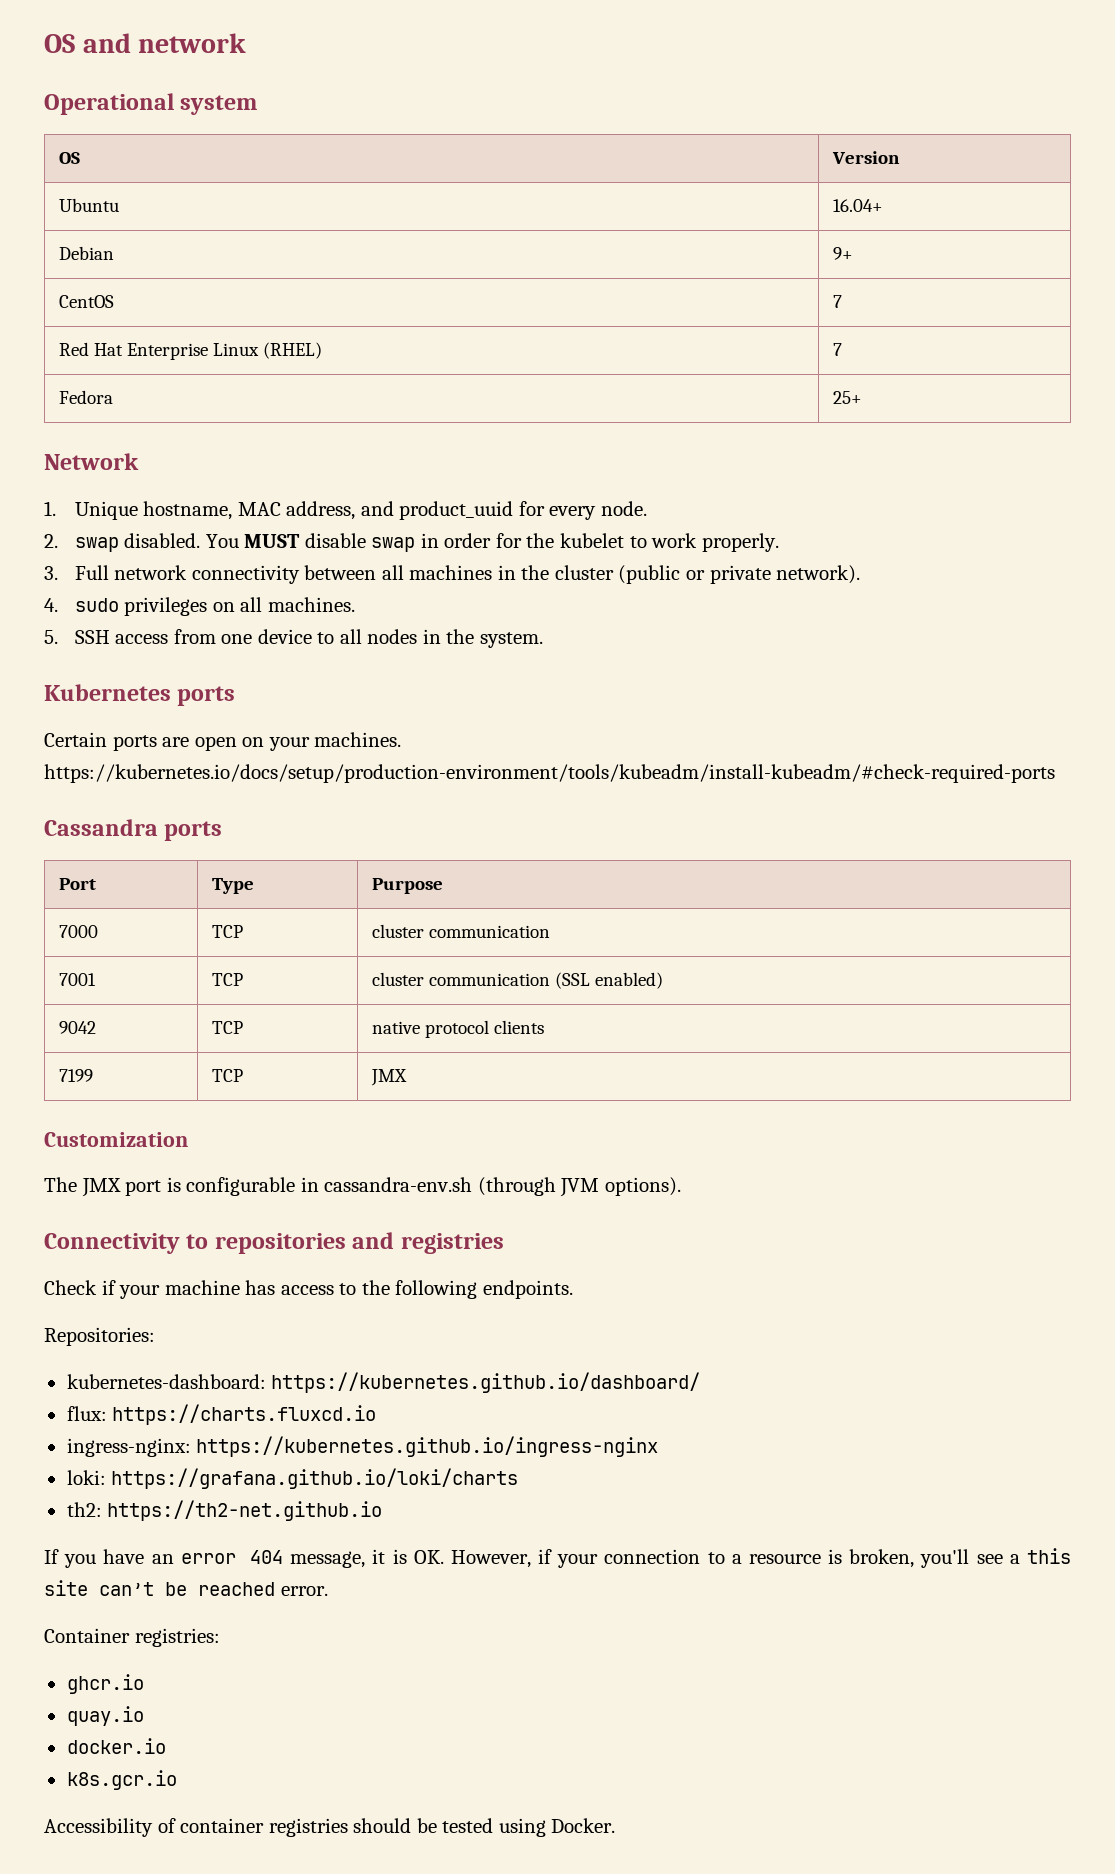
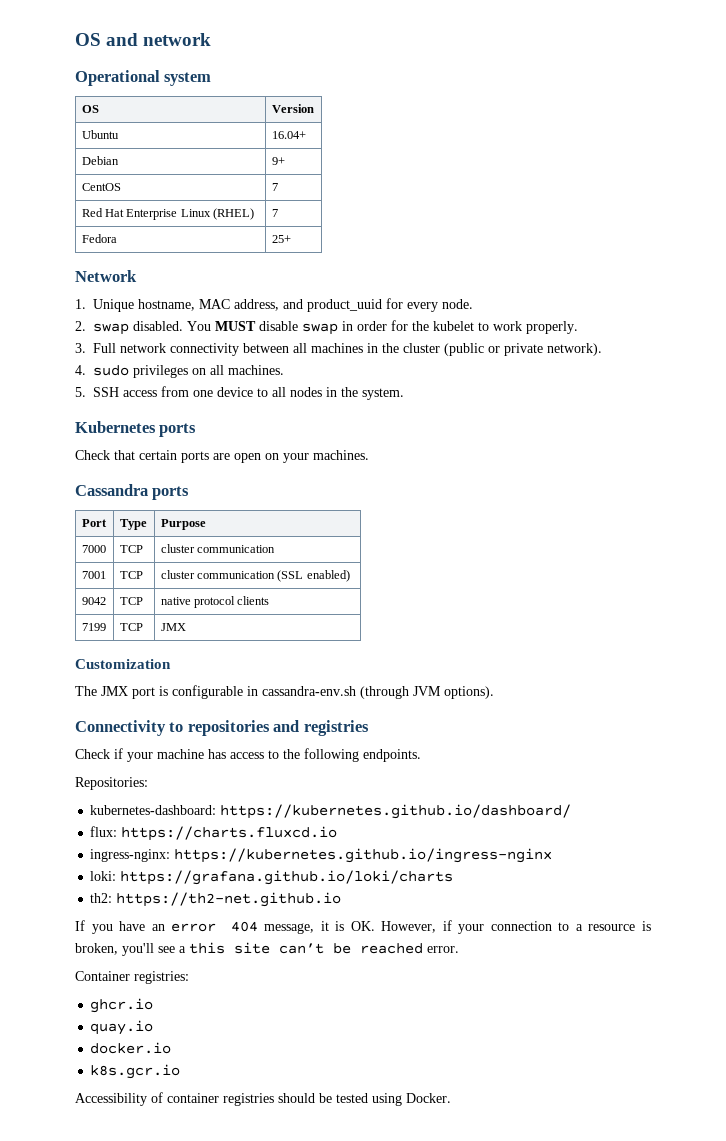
- Certain ports are open on your machines. https://kubernetes.io/docs/setup/production-environment/tools/kubeadm/install-kubeadm/#check-required-ports
+ Check that certain ports are open on your machines.

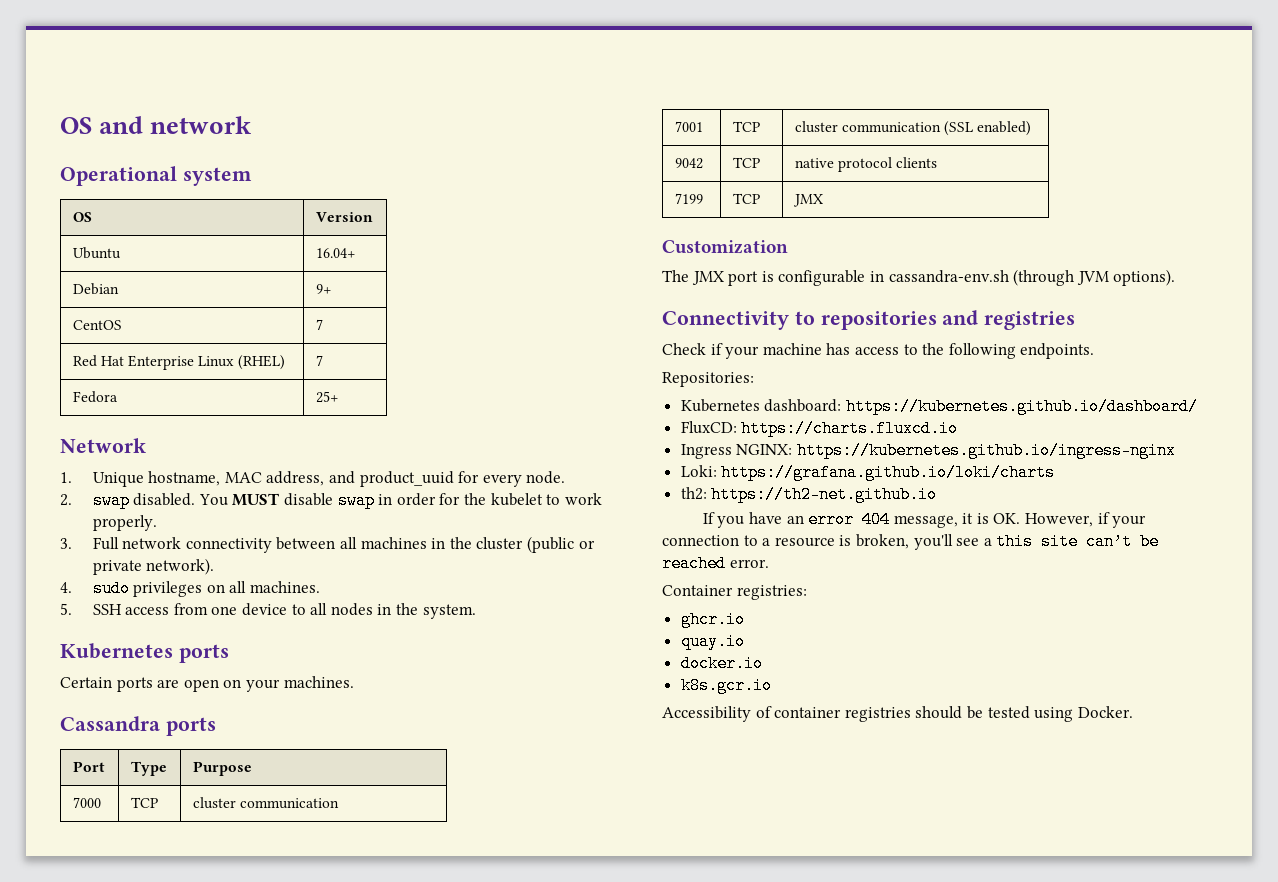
- Check that certain ports are open on your machines.
+ Certain ports are open on your machines.
- kubernetes-dashboard: https://kubernetes.github.io/dashboard/
+ Kubernetes dashboard: https://kubernetes.github.io/dashboard/
- flux: https://charts.fluxcd.io
+ FluxCD: https://charts.fluxcd.io
- ingress-nginx: https://kubernetes.github.io/ingress-nginx
+ Ingress NGINX: https://kubernetes.github.io/ingress-nginx
- loki: https://grafana.github.io/loki/charts
+ Loki: https://grafana.github.io/loki/charts

